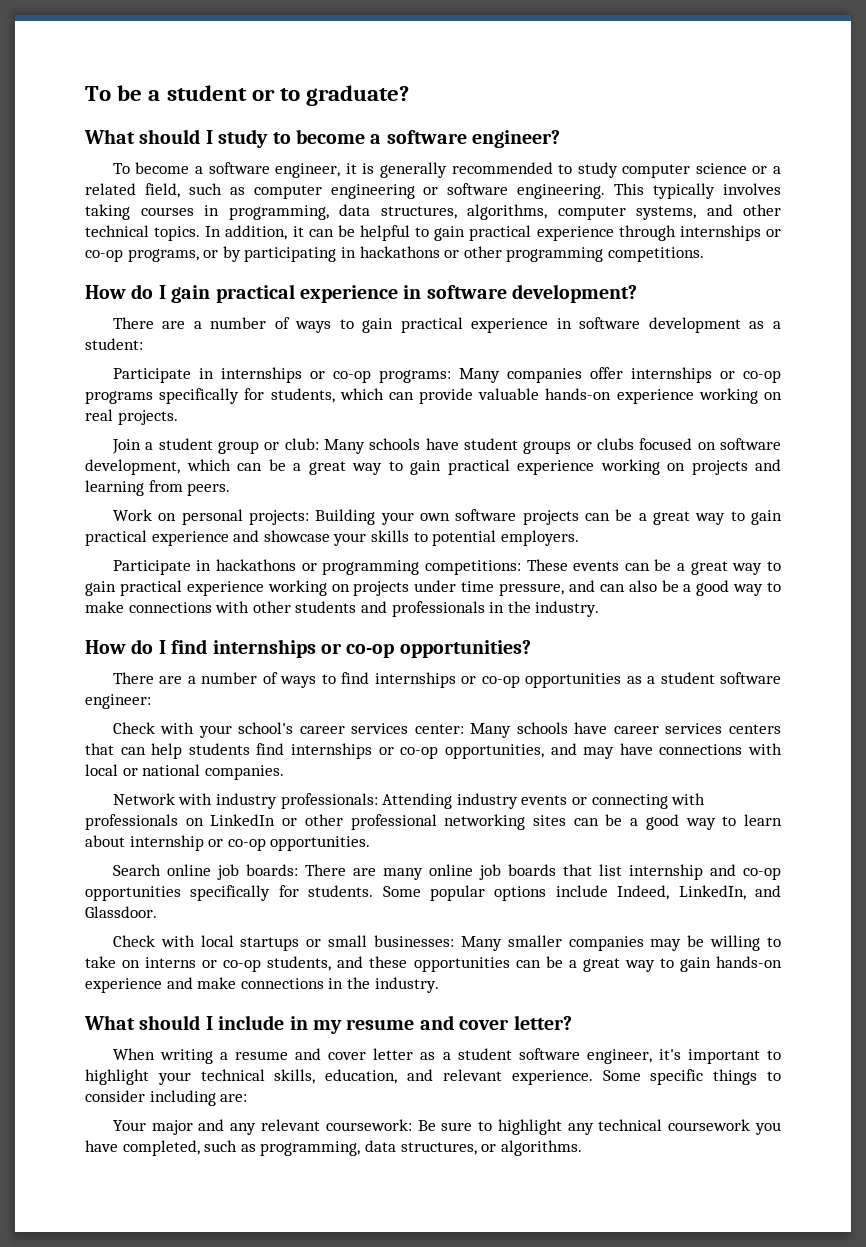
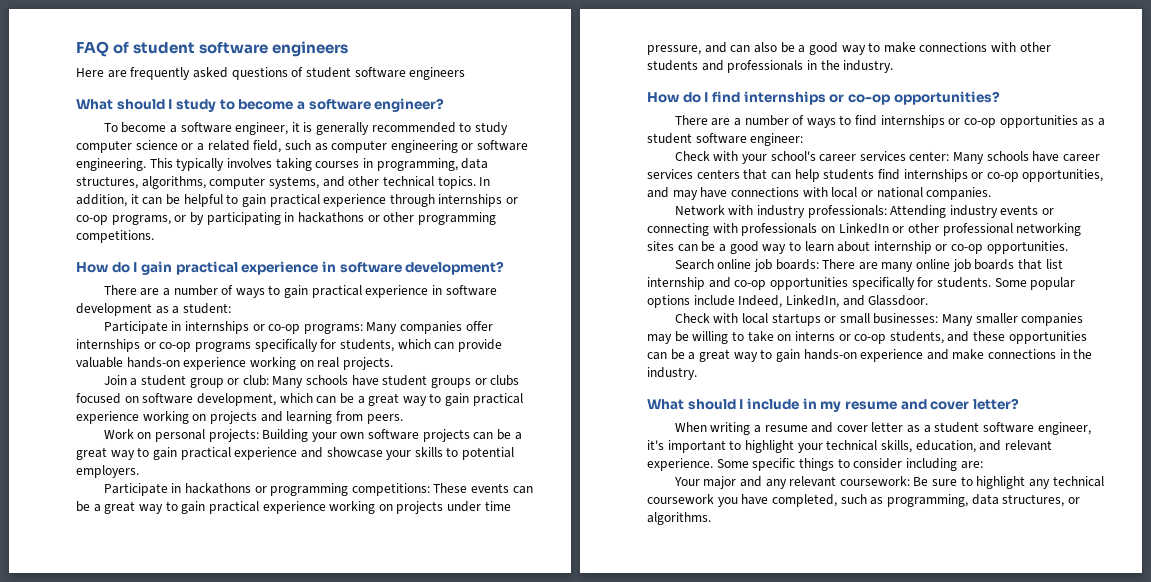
- To be a student or to graduate?
+ FAQ of student software engineers
+ Here are frequently asked questions of student software engineers

